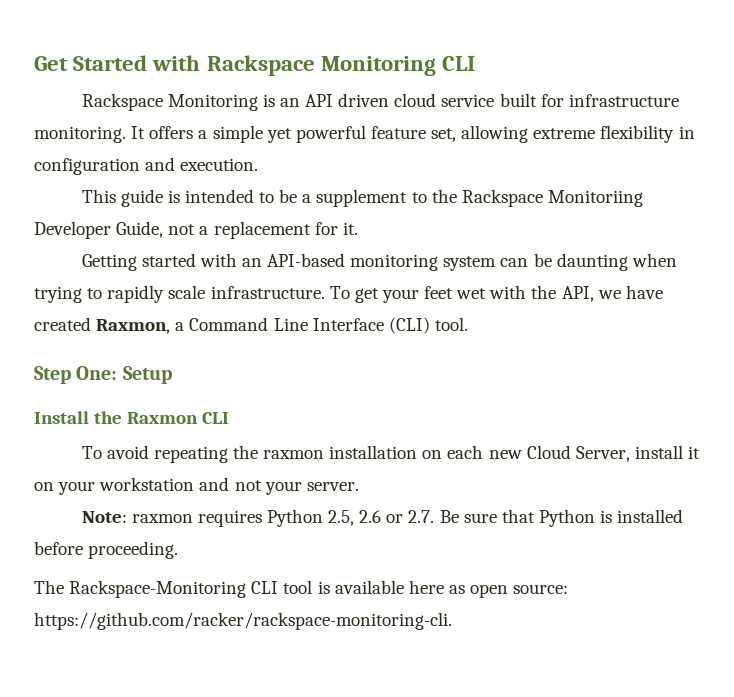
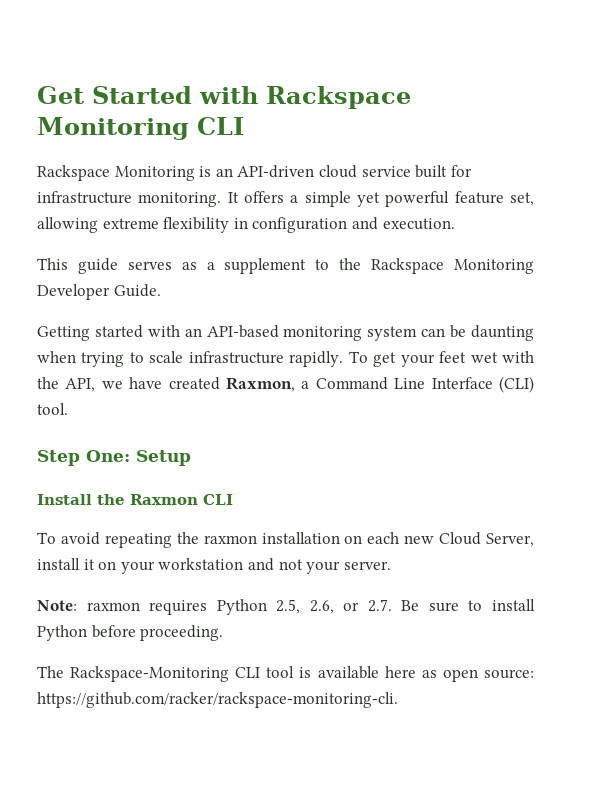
- Rackspace Monitoring is an API driven cloud service built for infrastructure monitoring.
+ Rackspace Monitoring is an API-driven cloud service built for infrastructure monitoring.
- This guide is intended to be a supplement to the Rackspace Monitoriing Developer Guide, not a replacement for it.
+ This guide serves as a supplement to the Rackspace Monitoring Developer Guide.
- Getting started with an API-based monitoring system can be daunting when trying to rapidly scale infrastructure.
+ Getting started with an API-based monitoring system can be daunting when trying to scale infrastructure rapidly.
- Note: raxmon requires Python 2.5, 2.6 or 2.7. Be sure that Python is installed before proceeding.
+ Note: raxmon requires Python 2.5, 2.6, or 2.7. Be sure to install Python before proceeding.

